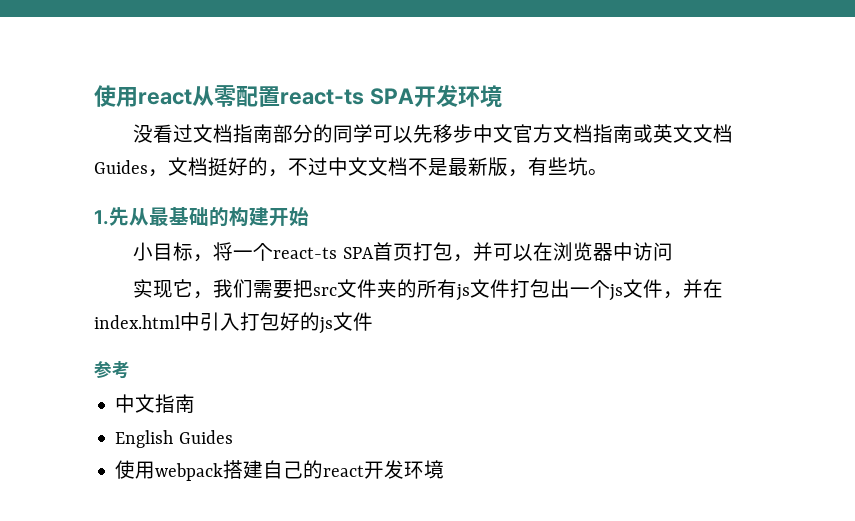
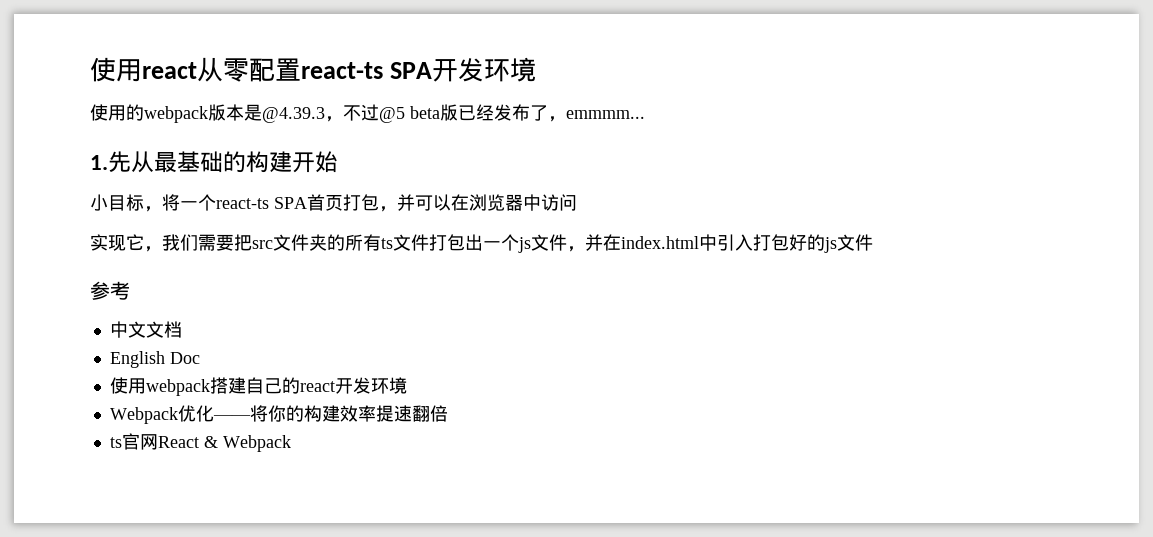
- 没看过文档指南部分的同学可以先移步中文官方文档指南或英文文档Guides，文档挺好的，不过中文文档不是最新版，有些坑。
+ 使用的webpack版本是@4.39.3，不过@5 beta版已经发布了，emmmm...
- 实现它，我们需要把src文件夹的所有js文件打包出一个js文件，并在index.html中引入打包好的js文件
+ 实现它，我们需要把src文件夹的所有ts文件打包出一个js文件，并在index.html中引入打包好的js文件
- 中文指南
+ 中文文档
- English Guides
+ English Doc
+ Webpack优化——将你的构建效率提速翻倍
+ ts官网React & Webpack

